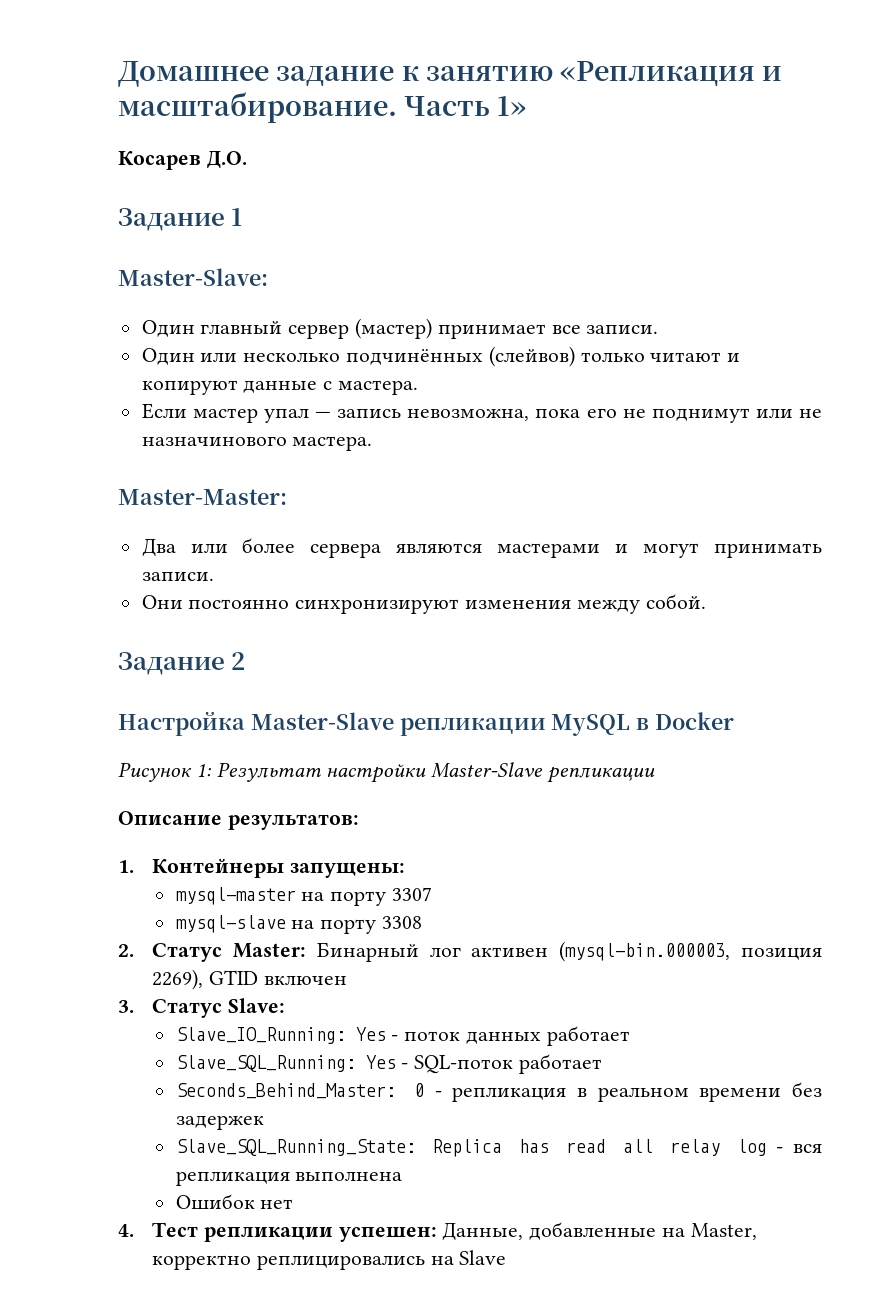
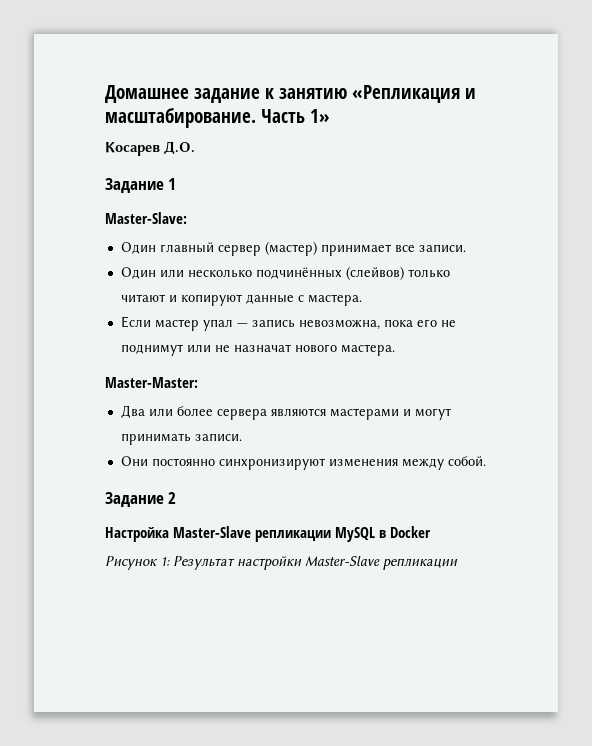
- Если мастер упал — запись невозможна, пока его не поднимут или не назначинового мастера.
+ Если мастер упал — запись невозможна, пока его не поднимут или не назначат нового мастера.
- Описание результатов:
- 1. Контейнеры запущены:
- mysql-master на порту 3307
- mysql-slave на порту 3308
- 2. Статус Master: Бинарный лог активен (mysql-bin.000003, позиция 2269), GTID включен
- 3. Статус Slave:
- Slave_IO_Running: Yes - поток данных работает
- Slave_SQL_Running: Yes - SQL-поток работает
- Seconds_Behind_Master: 0 - репликация в реальном времени без задержек
- Slave_SQL_Running_State: Replica has read all relay log - вся репликация выполнена
- Ошибок нет
- 4. Тест репликации успешен: Данные, добавленные на Master, корректно реплицировались на Slave

